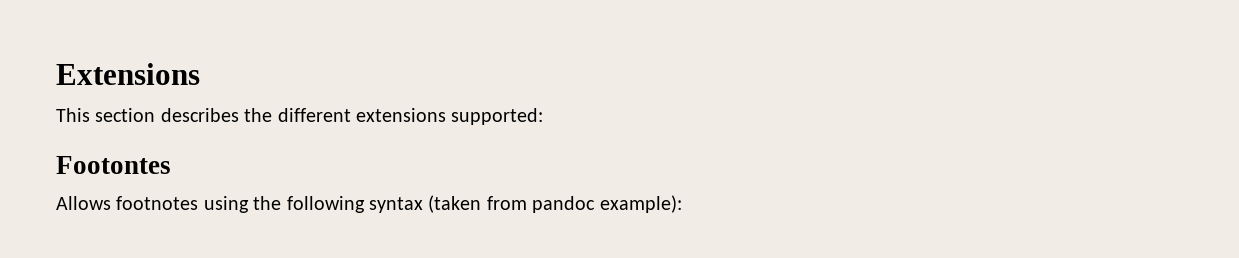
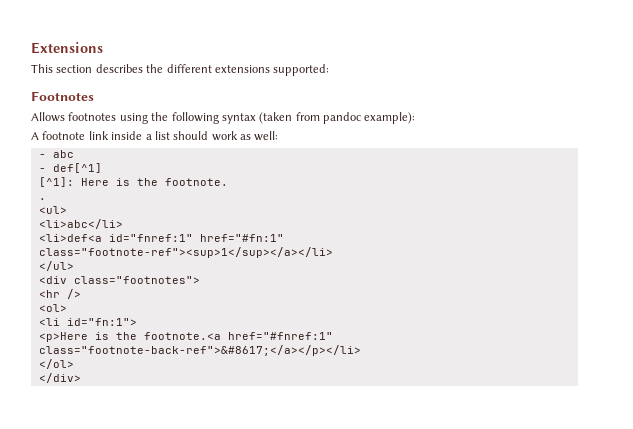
- Footontes
+ Footnotes
+ A footnote link inside a list should work as well:
+ - abc
+ - def[^1]
+ [^1]: Here is the footnote.
+ .
+ <ul>
+ <li>abc</li>
+ <li>def<a id="fnref:1" href="#fn:1" class="footnote-ref"><sup>1</sup></a></li>
+ </ul>
+ <div class="footnotes">
+ <hr />
+ <ol>
+ <li id="fn:1">
+ <p>Here is the footnote.<a href="#fnref:1" class="footnote-back-ref">&#8617;</a></p></li>
+ </ol>
+ </div>

